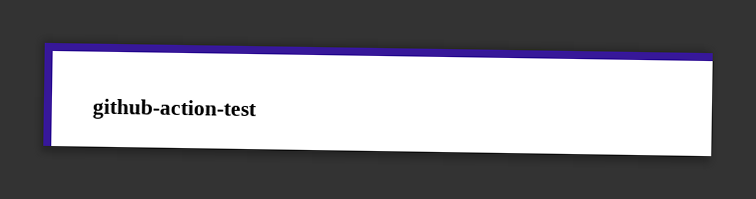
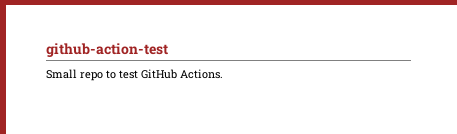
+ Small repo to test GitHub Actions.

